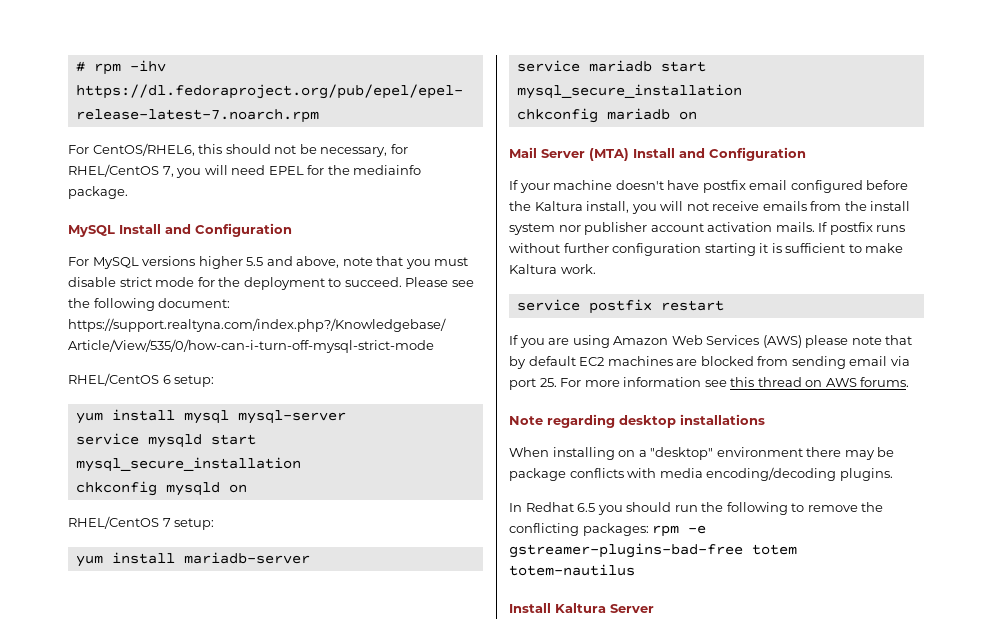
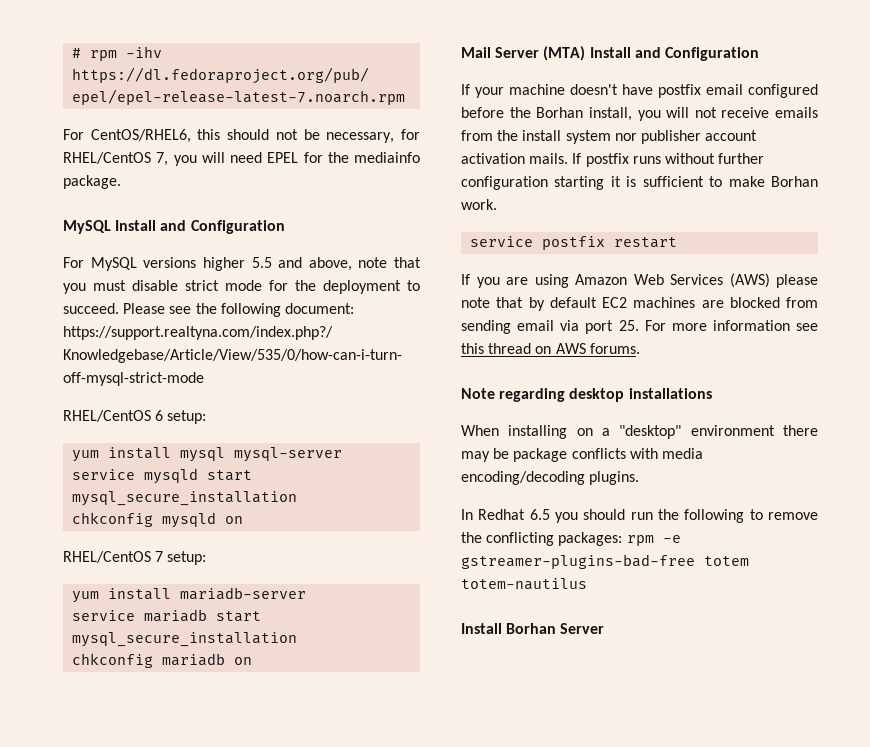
- If your machine doesn't have postfix email configured before the Kaltura install, you will not receive emails from the install system nor publisher account activation mails.
+ If your machine doesn't have postfix email configured before the Borhan install, you will not receive emails from the install system nor publisher account activation mails.
- If postfix runs without further configuration starting it is sufficient to make Kaltura work.
+ If postfix runs without further configuration starting it is sufficient to make Borhan work.
- Install Kaltura Server
+ Install Borhan Server

